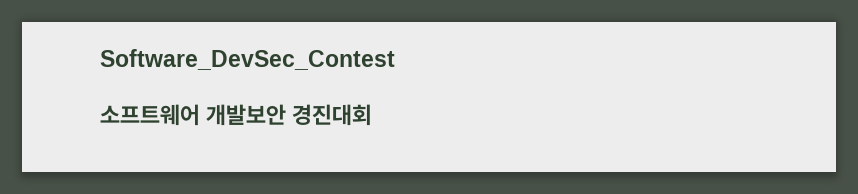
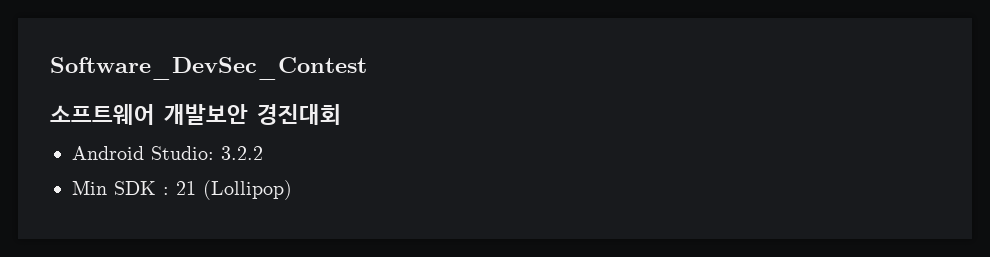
+ Android Studio: 3.2.2
+ Min SDK : 21 (Lollipop)

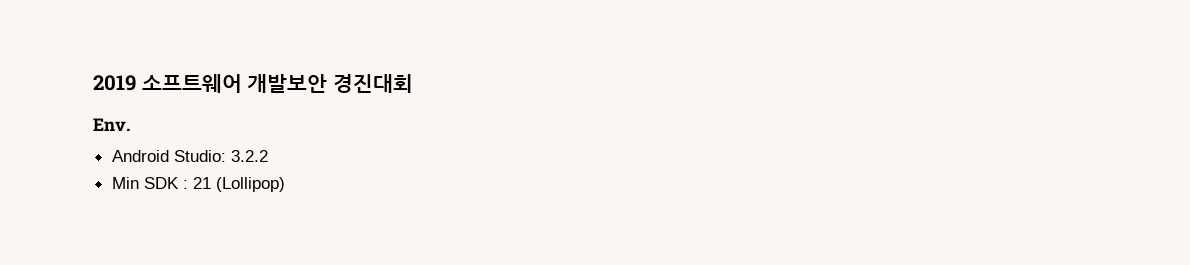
- Software_DevSec_Contest
- 소프트웨어 개발보안 경진대회
+ 2019 소프트웨어 개발보안 경진대회
+ Env.

